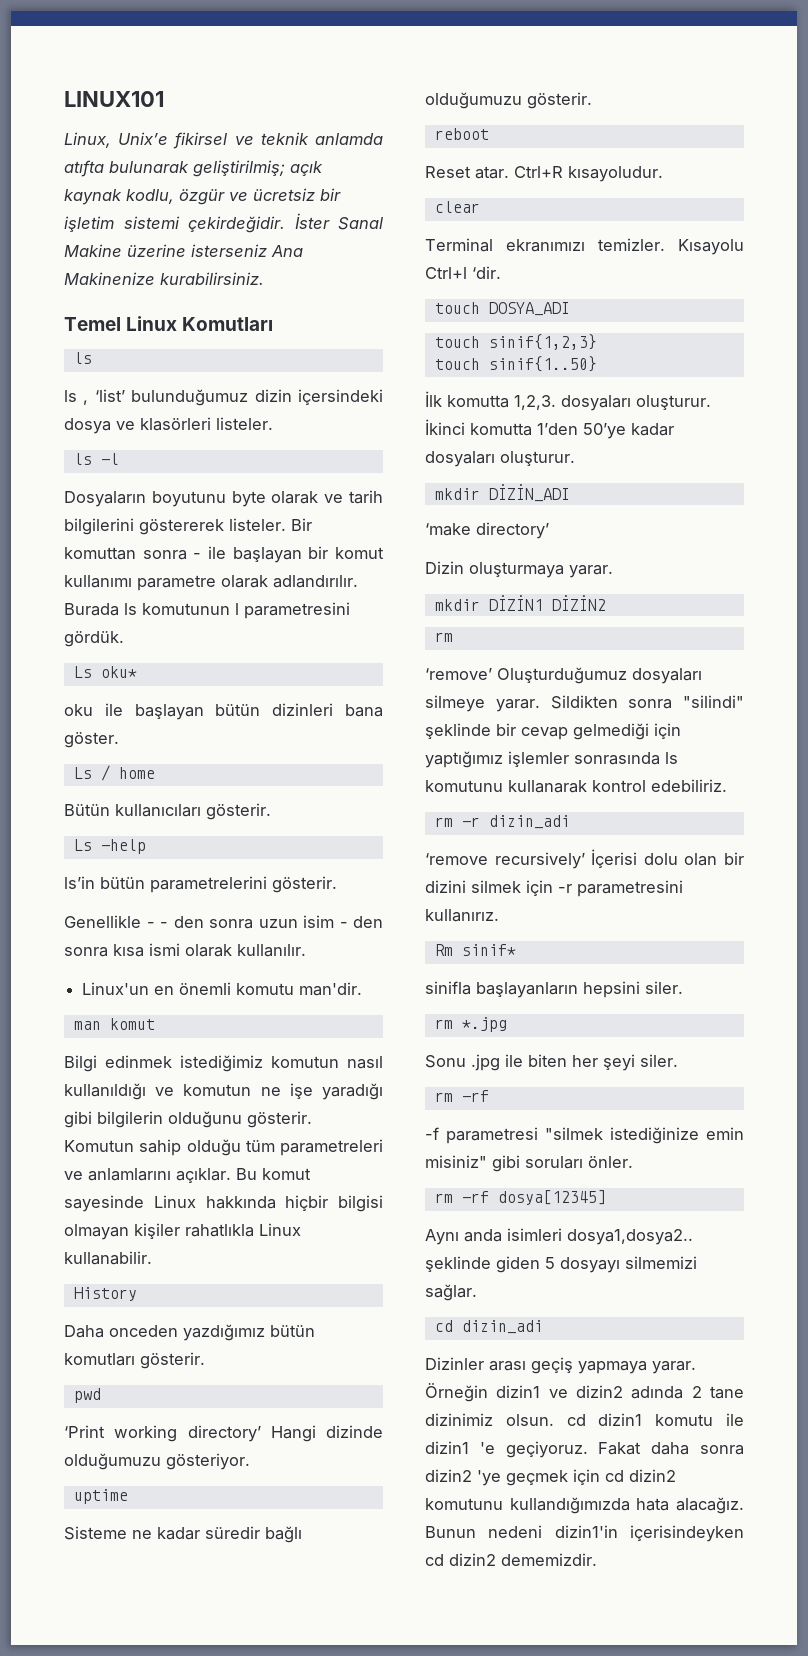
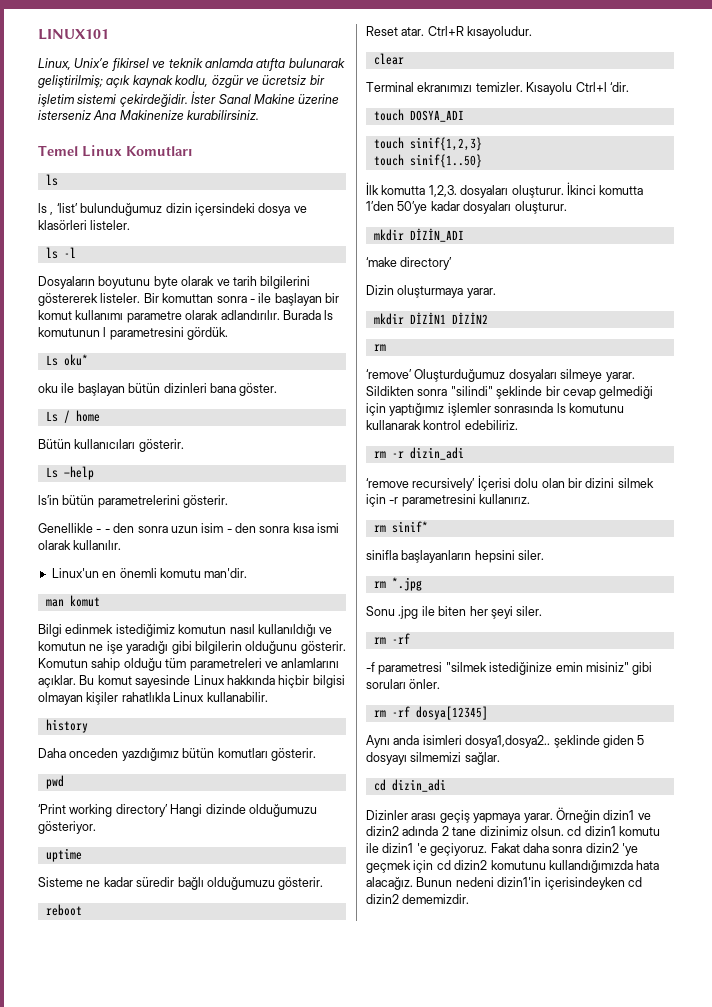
- History
+ history
- Rm sinif*
+ rm sinif*

